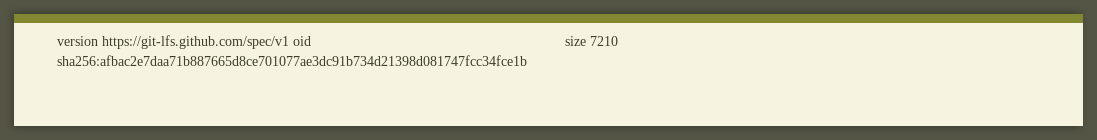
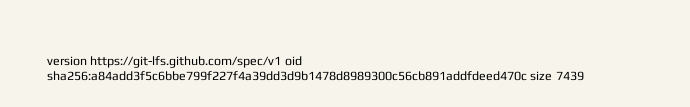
- version https://git-lfs.github.com/spec/v1 oid sha256:afbac2e7daa71b887665d8ce701077ae3dc91b734d21398d081747fcc34fce1b size 7210
+ version https://git-lfs.github.com/spec/v1 oid sha256:a84add3f5c6bbe799f227f4a39dd3d9b1478d8989300c56cb891addfdeed470c size 7439

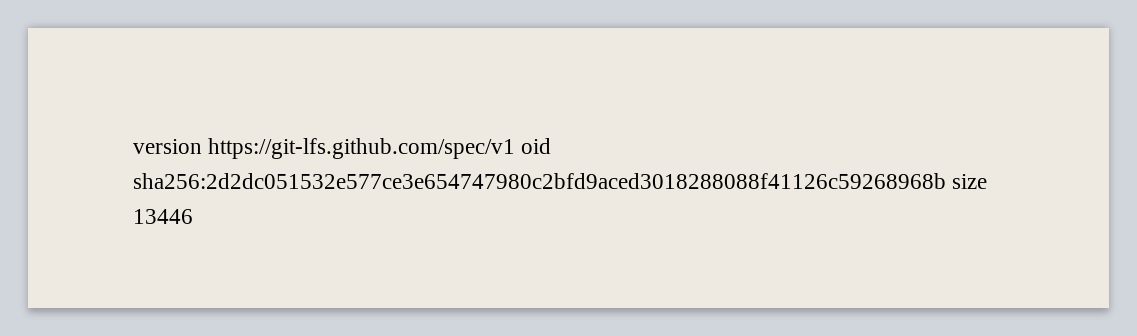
- version https://git-lfs.github.com/spec/v1 oid sha256:a84add3f5c6bbe799f227f4a39dd3d9b1478d8989300c56cb891addfdeed470c size 7439
+ version https://git-lfs.github.com/spec/v1 oid sha256:2d2dc051532e577ce3e654747980c2bfd9aced3018288088f41126c59268968b size 13446

